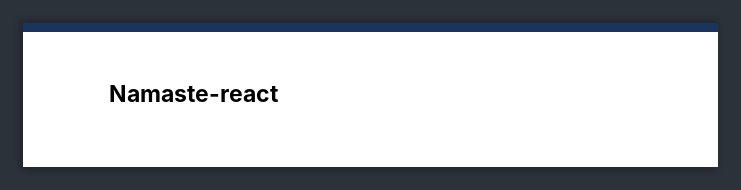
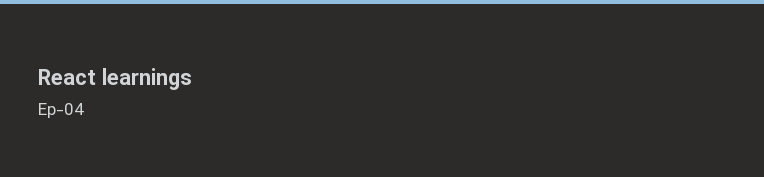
- Namaste-react
+ React learnings
+ Ep-04

